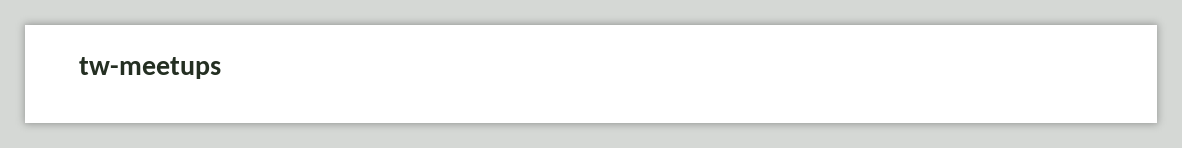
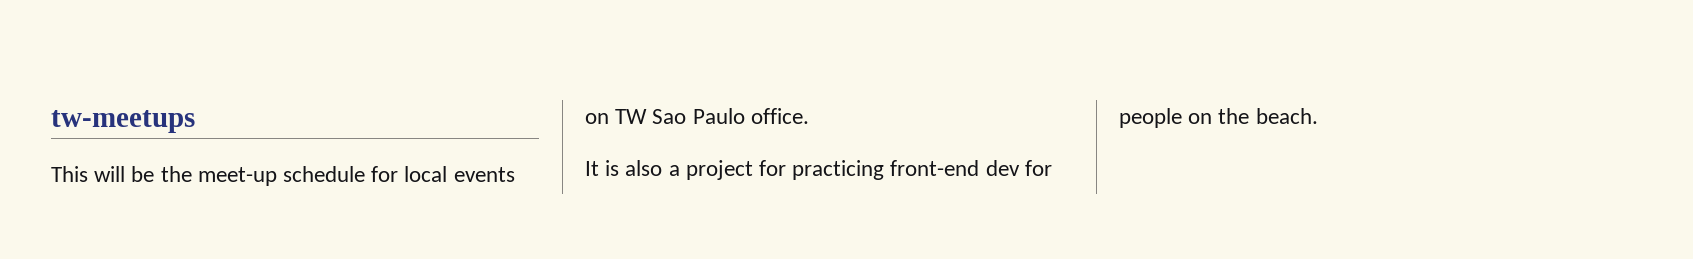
+ This will be the meet-up schedule for local events on TW Sao Paulo office.
+ It is also a project for practicing front-end dev for people on the beach.

